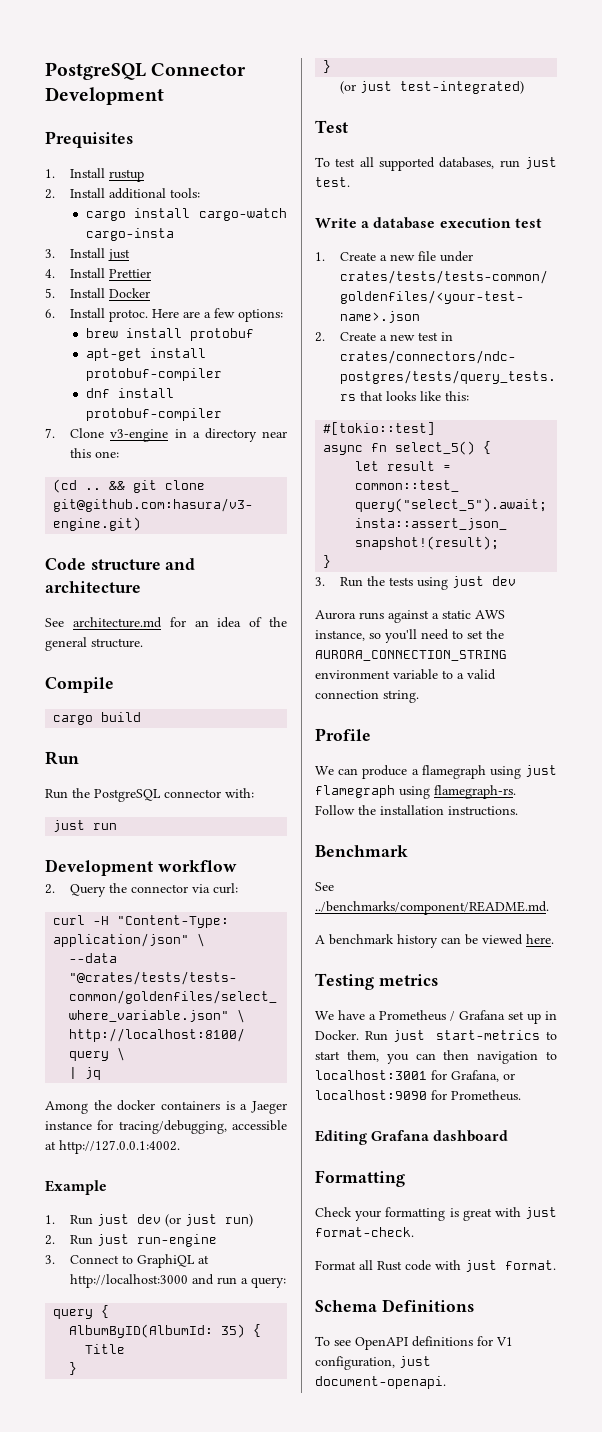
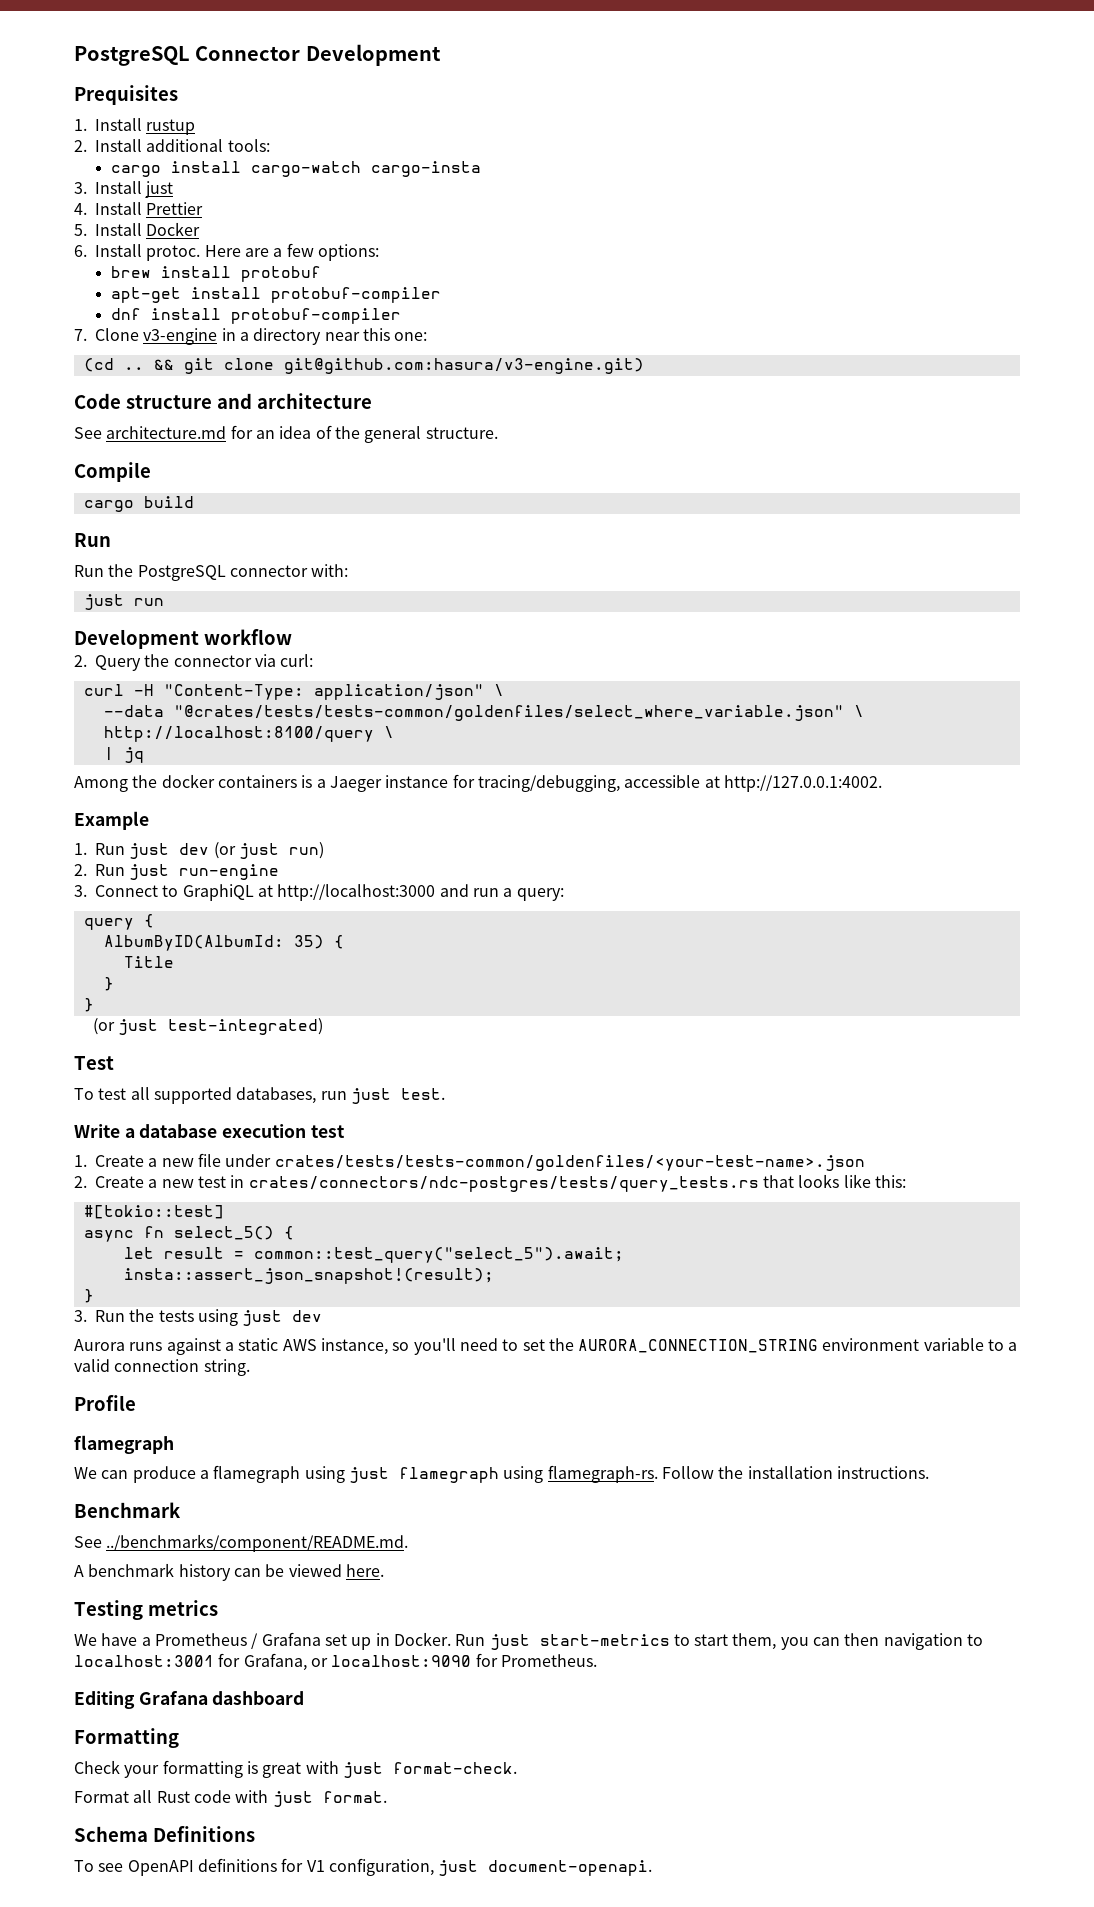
  Profile
+ flamegraph

